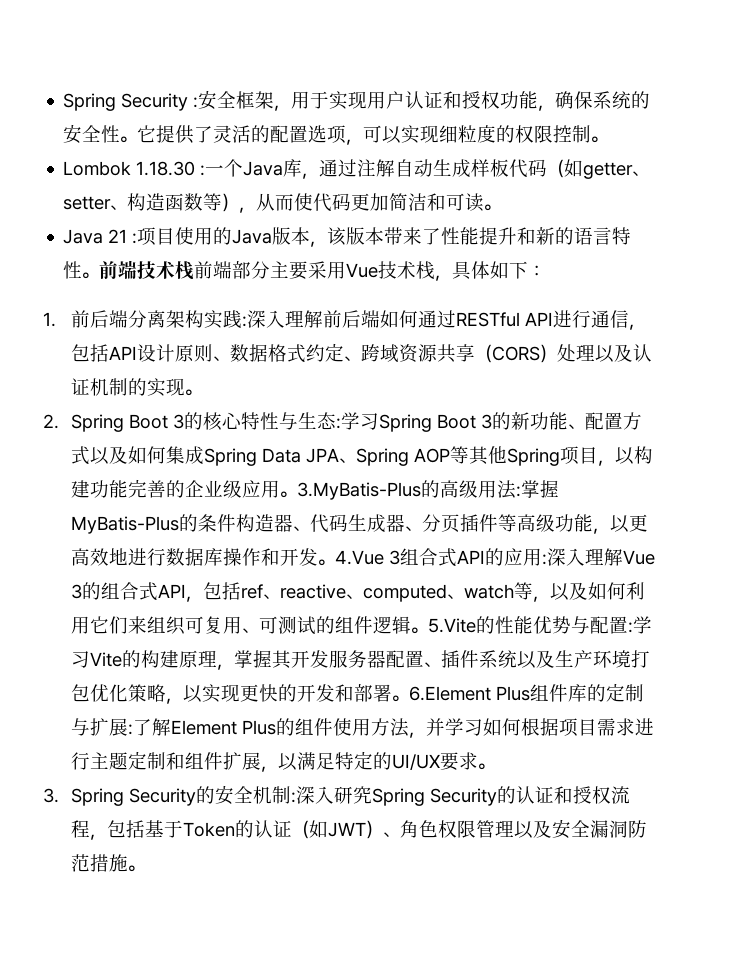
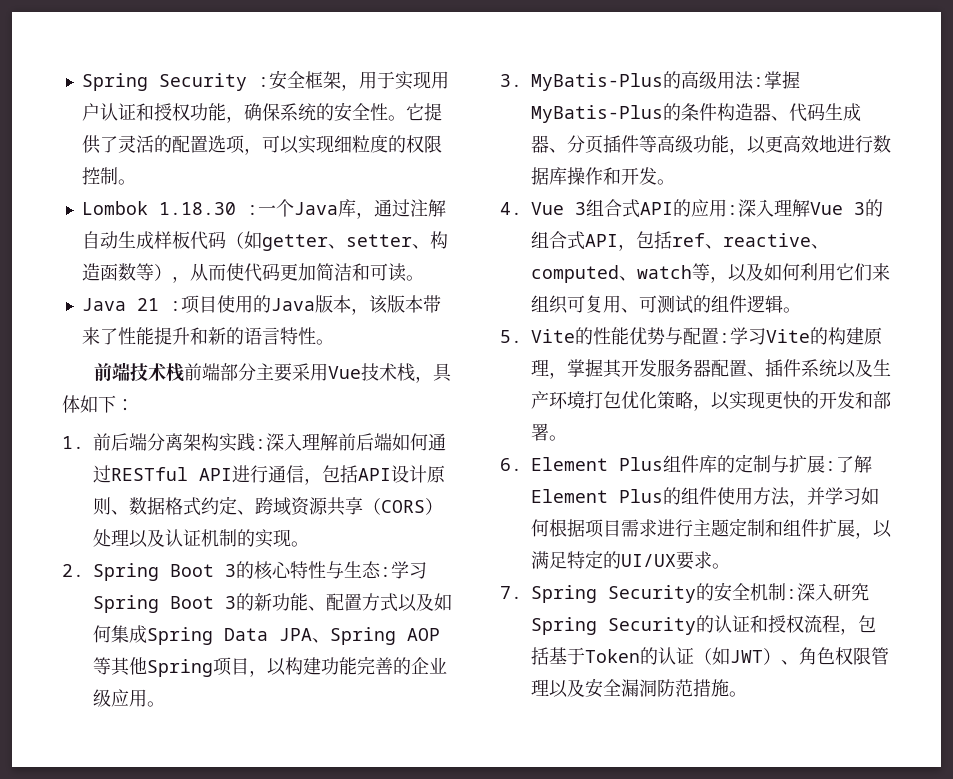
- Java 21 :项目使用的Java版本，该版本带来了性能提升和新的语言特性。前端技术栈前端部分主要采用Vue技术栈，具体如下：
+ Java 21 :项目使用的Java版本，该版本带来了性能提升和新的语言特性。
+ 前端技术栈前端部分主要采用Vue技术栈，具体如下：
- 学习Spring Boot 3的新功能、配置方式以及如何集成Spring Data JPA、Spring AOP等其他Spring项目，以构建功能完善的企业级应用。3.MyBatis-Plus的高级用法:
+ 学习Spring Boot 3的新功能、配置方式以及如何集成Spring Data JPA、Spring AOP等其他Spring项目，以构建功能完善的企业级应用。
+ 3. MyBatis-Plus的高级用法:
- 掌握MyBatis-Plus的条件构造器、代码生成器、分页插件等高级功能，以更高效地进行数据库操作和开发。4.Vue 3组合式API的应用:
+ 掌握MyBatis-Plus的条件构造器、代码生成器、分页插件等高级功能，以更高效地进行数据库操作和开发。
+ 4. Vue 3组合式API的应用:
- 深入理解Vue 3的组合式API，包括ref、reactive、computed、watch等，以及如何利用它们来组织可复用、可测试的组件逻辑。5.Vite的性能优势与配置:
+ 深入理解Vue 3的组合式API，包括ref、reactive、computed、watch等，以及如何利用它们来组织可复用、可测试的组件逻辑。
+ 5. Vite的性能优势与配置:
- 学习Vite的构建原理，掌握其开发服务器配置、插件系统以及生产环境打包优化策略，以实现更快的开发和部署。6.Element Plus组件库的定制与扩展:
+ 学习Vite的构建原理，掌握其开发服务器配置、插件系统以及生产环境打包优化策略，以实现更快的开发和部署。
+ 6. Element Plus组件库的定制与扩展:
- 3. Spring Security的安全机制:深入研究Spring Security的认证和授权流程，包括基于Token的认证（如JWT）、角色权限管理以及安全漏洞防范措施。
+ 7. Spring Security的安全机制:深入研究Spring Security的认证和授权流程，包括基于Token的认证（如JWT）、角色权限管理以及安全漏洞防范措施。

